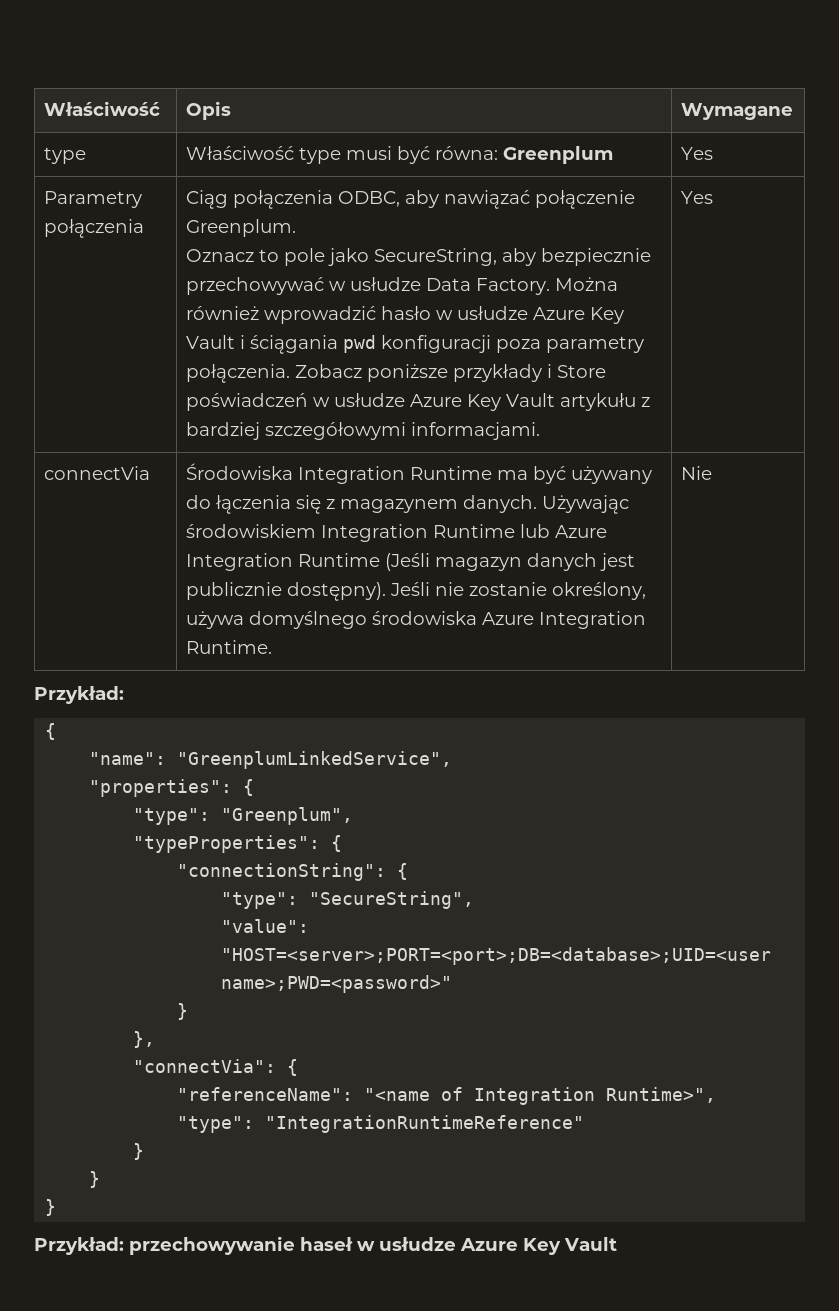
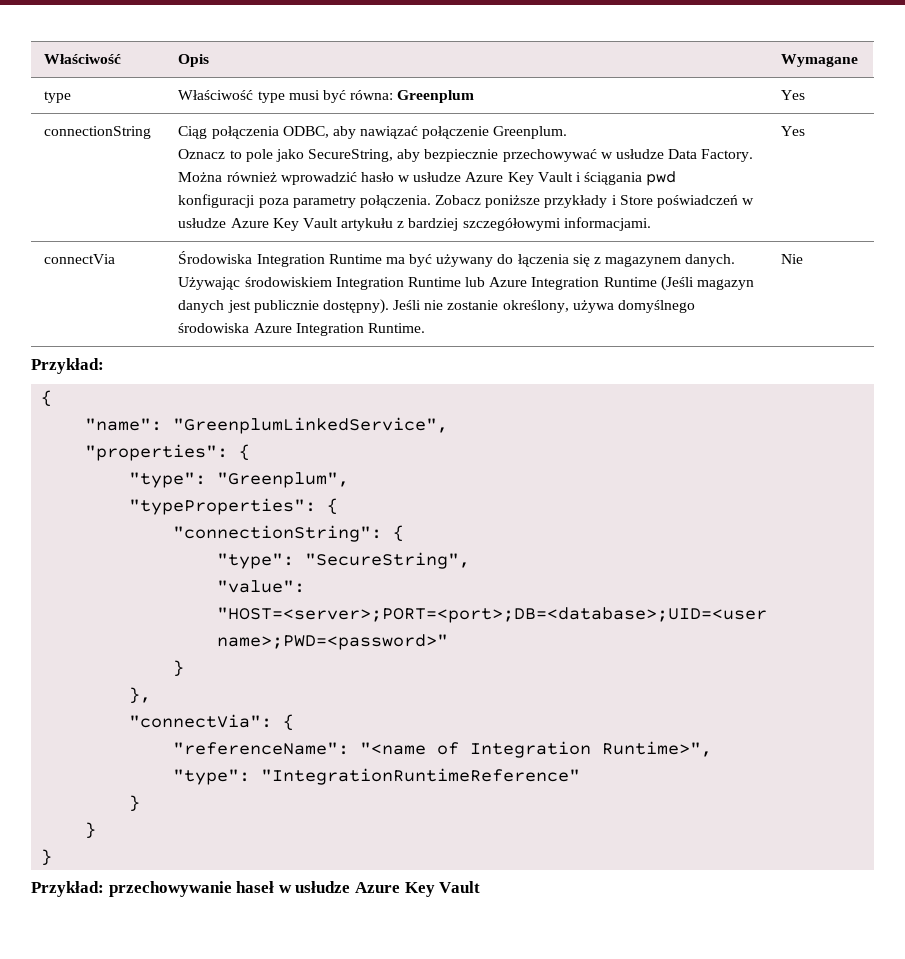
- Parametry połączenia
+ connectionString

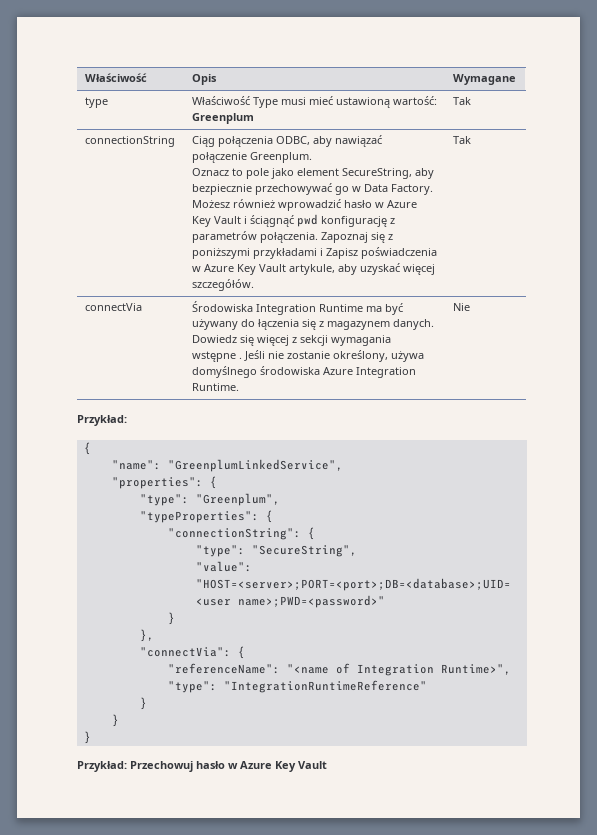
- type | Właściwość type musi być równa: Greenplum | Yes
+ type | Właściwość Type musi mieć ustawioną wartość: Greenplum | Tak
- Oznacz to pole jako SecureString, aby bezpiecznie przechowywać w usłudze Data Factory.
+ Oznacz to pole jako element SecureString, aby bezpiecznie przechowywać go w Data Factory.
- Można również wprowadzić hasło w usłudze Azure Key Vault i ściągania pwd konfiguracji poza parametry połączenia. Zobacz poniższe przykłady i Store poświadczeń w usłudze Azure Key Vault artykułu z bardziej szczegółowymi informacjami. | Yes
+ Możesz również wprowadzić hasło w Azure Key Vault i ściągnąć pwd konfigurację z parametrów połączenia. Zapoznaj się z poniższymi przykładami i Zapisz poświadczenia w Azure Key Vault artykule, aby uzyskać więcej szczegółów. | Tak
- connectVia | Środowiska Integration Runtime ma być używany do łączenia się z magazynem danych. Używając środowiskiem Integration Runtime lub Azure Integration Runtime (Jeśli magazyn danych jest publicznie dostępny). Jeśli nie zostanie określony, używa domyślnego środowiska Azure Integration Runtime. | Nie
+ connectVia | Środowiska Integration Runtime ma być używany do łączenia się z magazynem danych. Dowiedz się więcej z sekcji wymagania wstępne . Jeśli nie zostanie określony, używa domyślnego środowiska Azure Integration Runtime. | Nie
- Przykład: przechowywanie haseł w usłudze Azure Key Vault
+ Przykład: Przechowuj hasło w Azure Key Vault

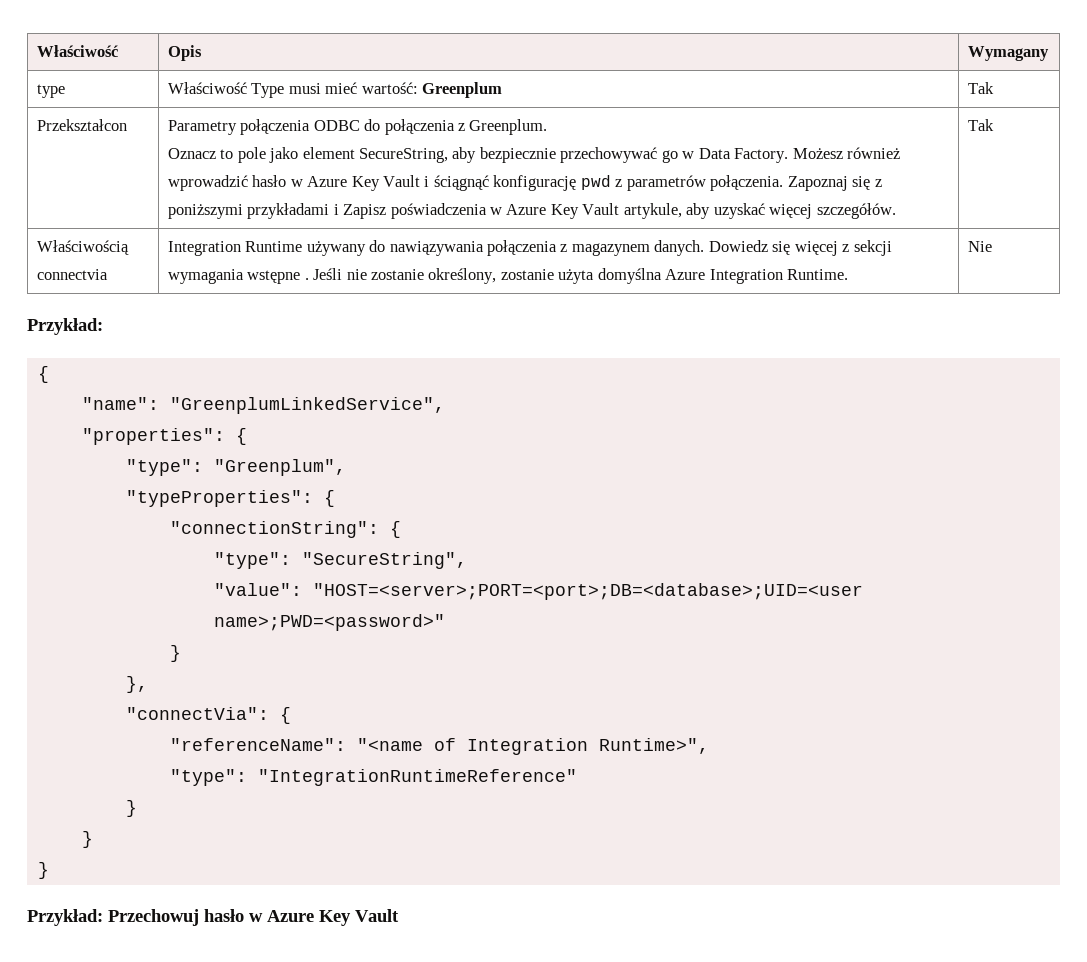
- Właściwość | Opis | Wymagane
+ Właściwość | Opis | Wymagany
- type | Właściwość Type musi mieć ustawioną wartość: Greenplum | Tak
+ type | Właściwość Type musi mieć wartość: Greenplum | Tak
- connectionString | Ciąg połączenia ODBC, aby nawiązać połączenie Greenplum.
+ Przekształcon | Parametry połączenia ODBC do połączenia z Greenplum.
- Możesz również wprowadzić hasło w Azure Key Vault i ściągnąć pwd konfigurację z parametrów połączenia.
+ Możesz również wprowadzić hasło w Azure Key Vault i ściągnąć konfigurację pwd z parametrów połączenia.
- connectVia | Środowiska Integration Runtime ma być używany do łączenia się z magazynem danych. Dowiedz się więcej z sekcji wymagania wstępne . Jeśli nie zostanie określony, używa domyślnego środowiska Azure Integration Runtime. | Nie
+ Właściwością connectvia | Integration Runtime używany do nawiązywania połączenia z magazynem danych. Dowiedz się więcej z sekcji wymagania wstępne . Jeśli nie zostanie określony, zostanie użyta domyślna Azure Integration Runtime. | Nie

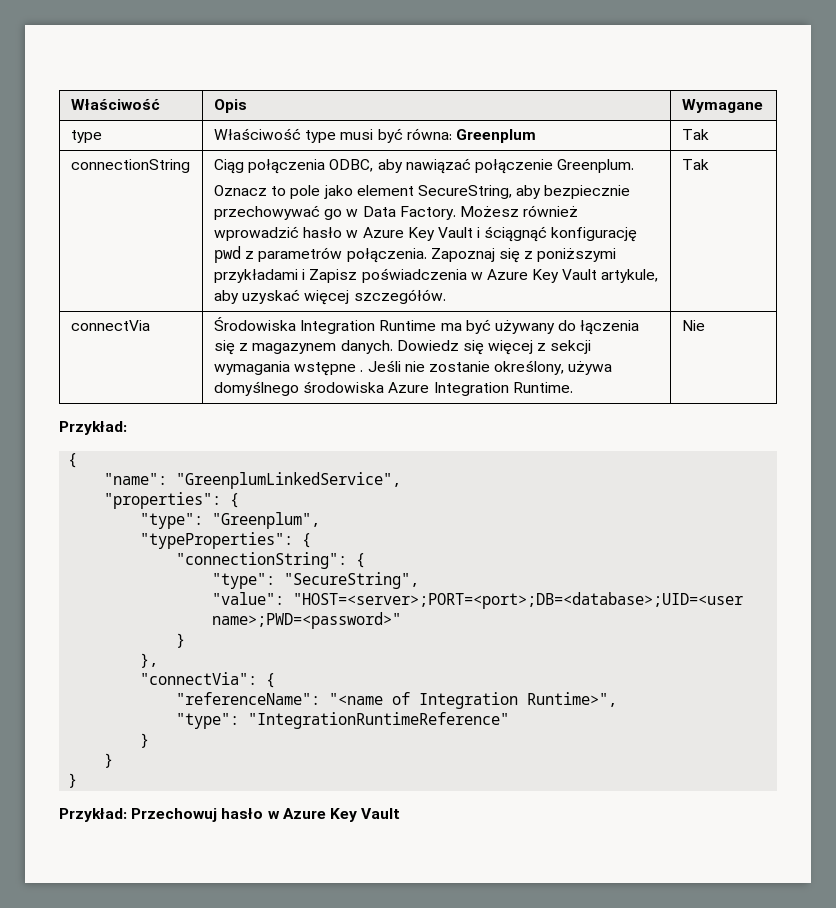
- Właściwość | Opis | Wymagany
+ Właściwość | Opis | Wymagane
- type | Właściwość Type musi mieć wartość: Greenplum | Tak
- Przekształcon | Parametry połączenia ODBC do połączenia z Greenplum.
+ type | Właściwość type musi być równa: Greenplum | Tak
+ connectionString | Ciąg połączenia ODBC, aby nawiązać połączenie Greenplum.
- Właściwością connectvia | Integration Runtime używany do nawiązywania połączenia z magazynem danych. Dowiedz się więcej z sekcji wymagania wstępne . Jeśli nie zostanie określony, zostanie użyta domyślna Azure Integration Runtime. | Nie
+ connectVia | Środowiska Integration Runtime ma być używany do łączenia się z magazynem danych. Dowiedz się więcej z sekcji wymagania wstępne . Jeśli nie zostanie określony, używa domyślnego środowiska Azure Integration Runtime. | Nie

